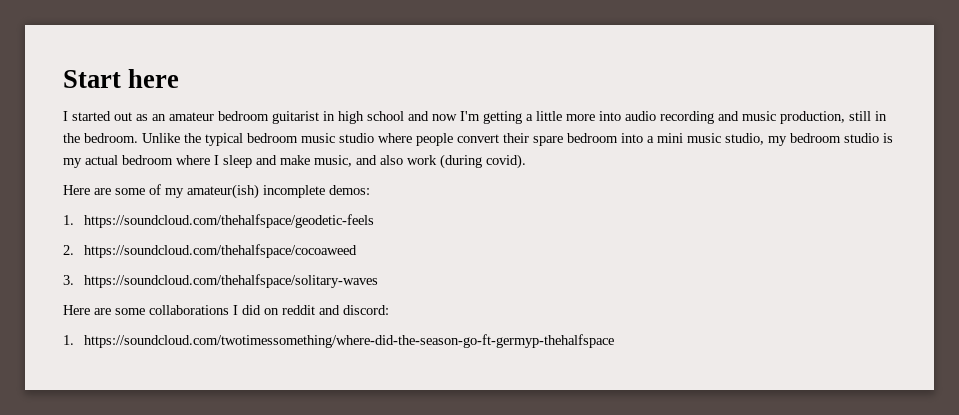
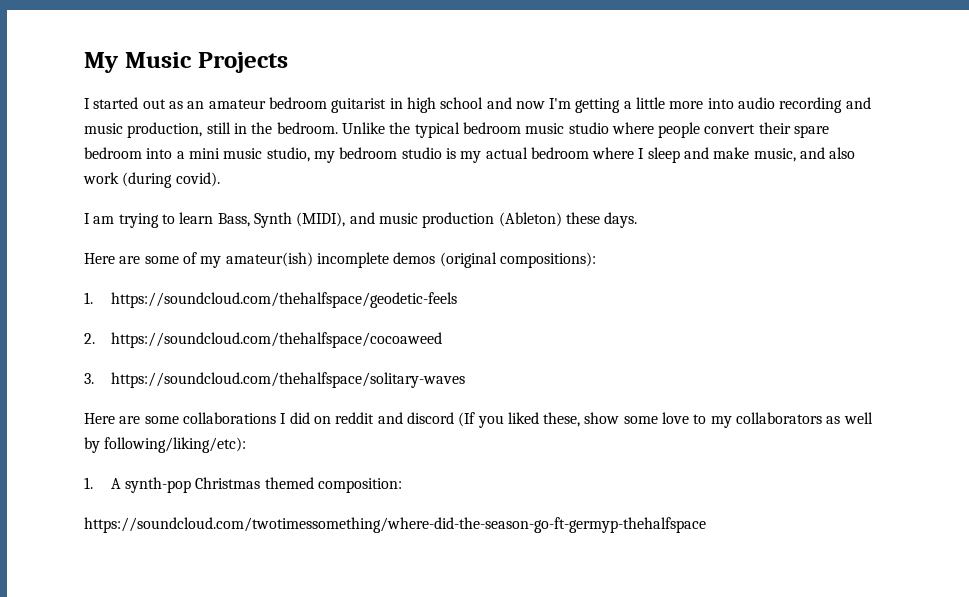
- Start here
+ My Music Projects
+ I am trying to learn Bass, Synth (MIDI), and music production (Ableton) these days.
- Here are some of my amateur(ish) incomplete demos:
+ Here are some of my amateur(ish) incomplete demos (original compositions):
- Here are some collaborations I did on reddit and discord:
- 1. https://soundcloud.com/twotimessomething/where-did-the-season-go-ft-germyp-thehalfspace
+ Here are some collaborations I did on reddit and discord (If you liked these, show some love to my collaborators as well by following/liking/etc):
+ 1. A synth-pop Christmas themed composition:
+ https://soundcloud.com/twotimessomething/where-did-the-season-go-ft-germyp-thehalfspace

